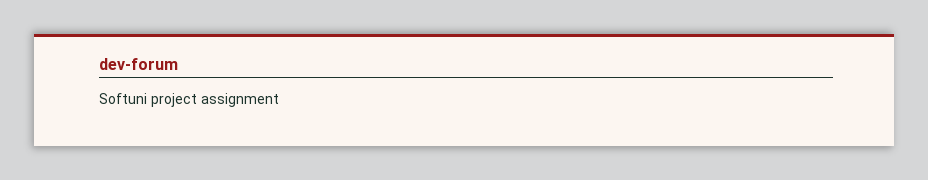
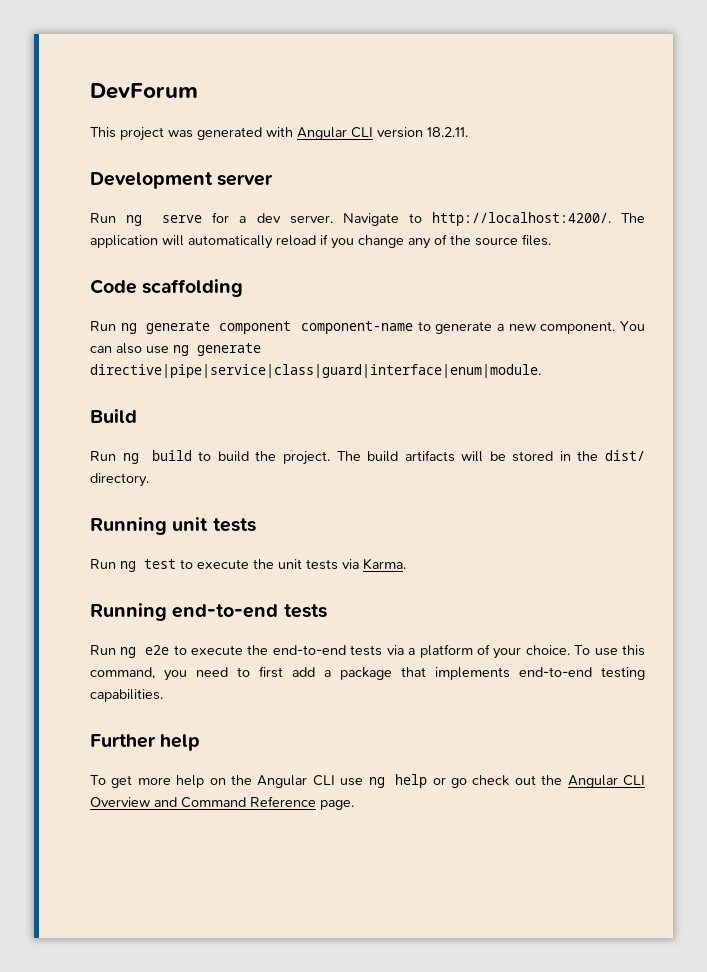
- dev-forum
- Softuni project assignment
+ DevForum
+ This project was generated with Angular CLI version 18.2.11.
+ Development server
+ Run ng serve for a dev server. Navigate to http://localhost:4200/. The application will automatically reload if you change any of the source files.
+ Code scaffolding
+ Run ng generate component component-name to generate a new component. You can also use ng generate directive|pipe|service|class|guard|interface|enum|module.
+ Build
+ Run ng build to build the project. The build artifacts will be stored in the dist/ directory.
+ Running unit tests
+ Run ng test to execute the unit tests via Karma.
+ Running end-to-end tests
+ Run ng e2e to execute the end-to-end tests via a platform of your choice. To use this command, you need to first add a package that implements end-to-end testing capabilities.
+ Further help
+ To get more help on the Angular CLI use ng help or go check out the Angular CLI Overview and Command Reference page.

